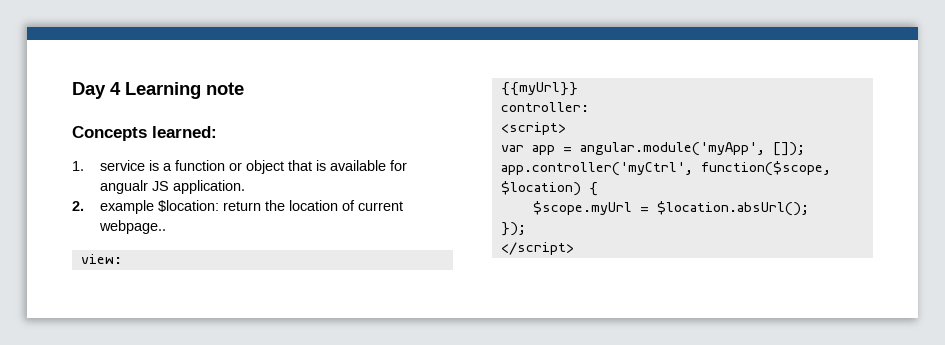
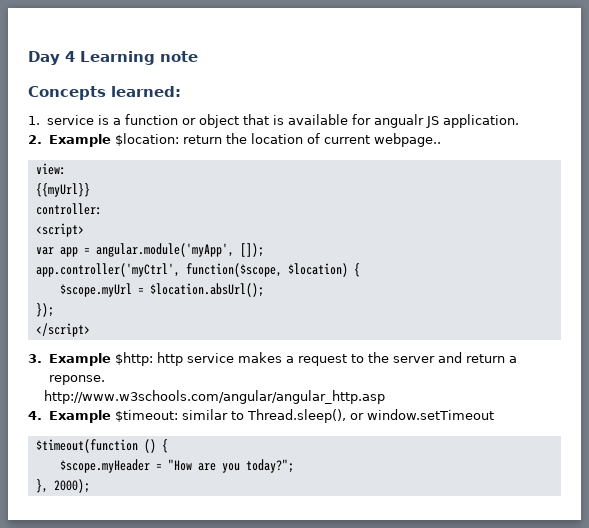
- 2. example $location: return the location of current webpage..
+ 2. Example $location: return the location of current webpage..
+ 3. Example $http: http service makes a request to the server and return a reponse.
+ http://www.w3schools.com/angular/angular_http.asp
+ 4. Example $timeout: similar to Thread.sleep(), or window.setTimeout
+ $timeout(function () {
+ $scope.myHeader = "How are you today?";
+ }, 2000);

